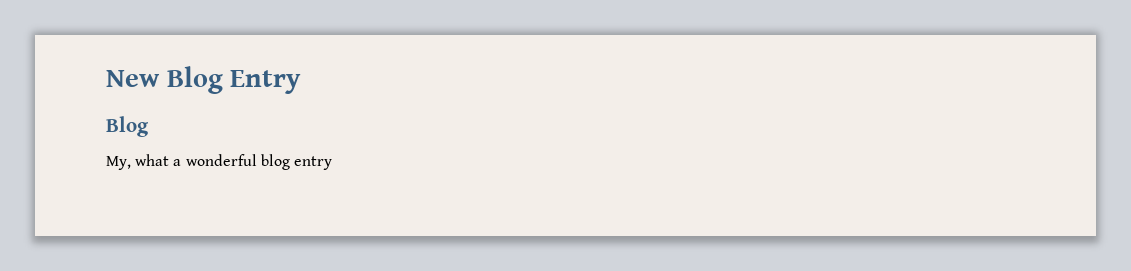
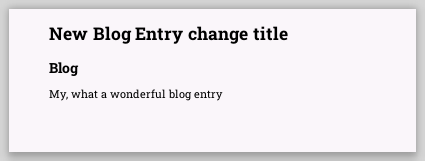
- New Blog Entry
+ New Blog Entry change title

